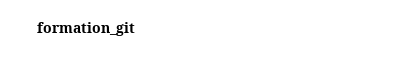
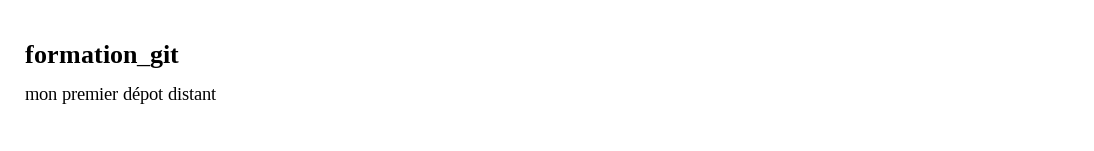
+ mon premier dépot distant

